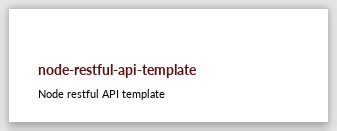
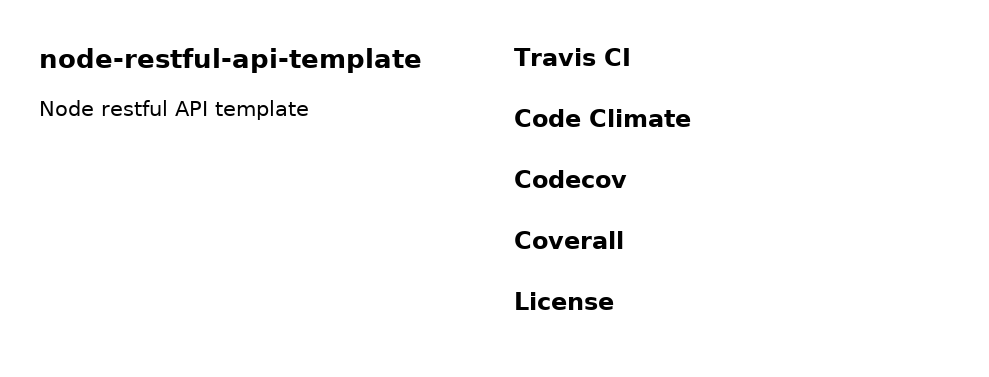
+ Travis CI
+ Code Climate
+ Codecov
+ Coverall
+ License

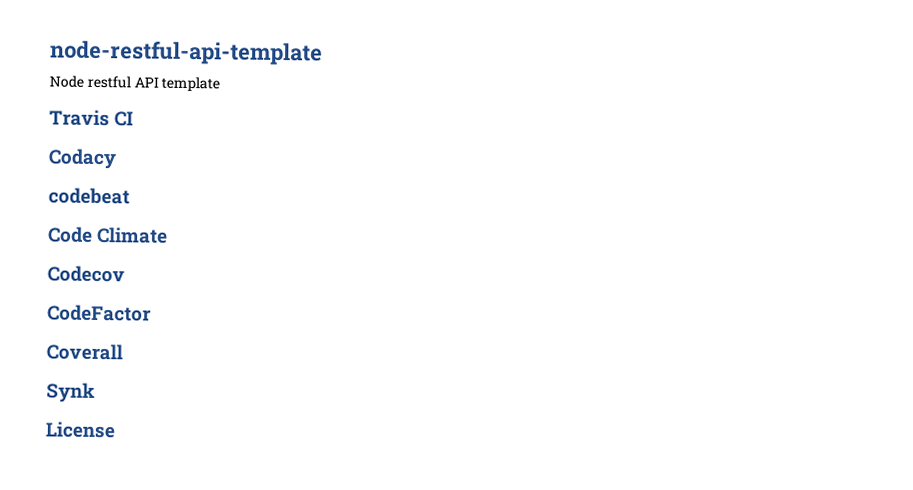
+ Codacy
+ codebeat
+ CodeFactor
+ Synk

